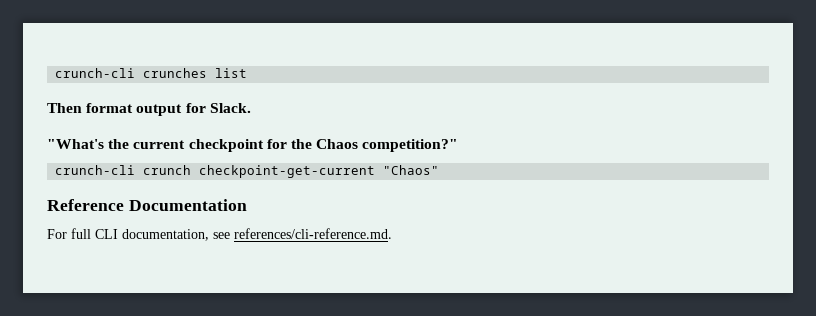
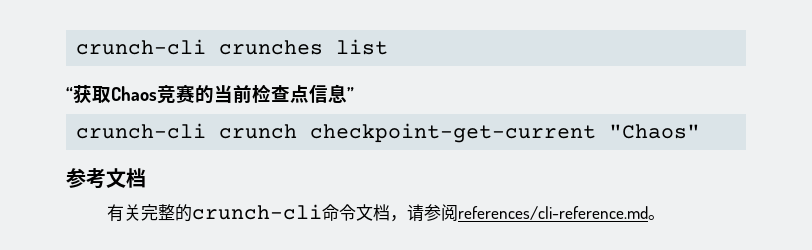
- Then format output for Slack.
- "What's the current checkpoint for the Chaos competition?"
+ “获取Chaos竞赛的当前检查点信息”
  crunch-cli crunch checkpoint-get-current "Chaos"
- Reference Documentation
- For full CLI documentation, see references/cli-reference.md.
+ 参考文档
+ 有关完整的crunch-cli命令文档，请参阅references/cli-reference.md。

